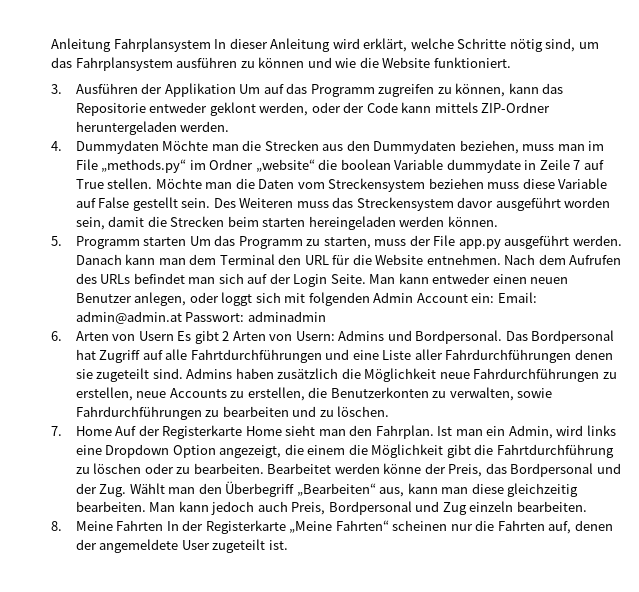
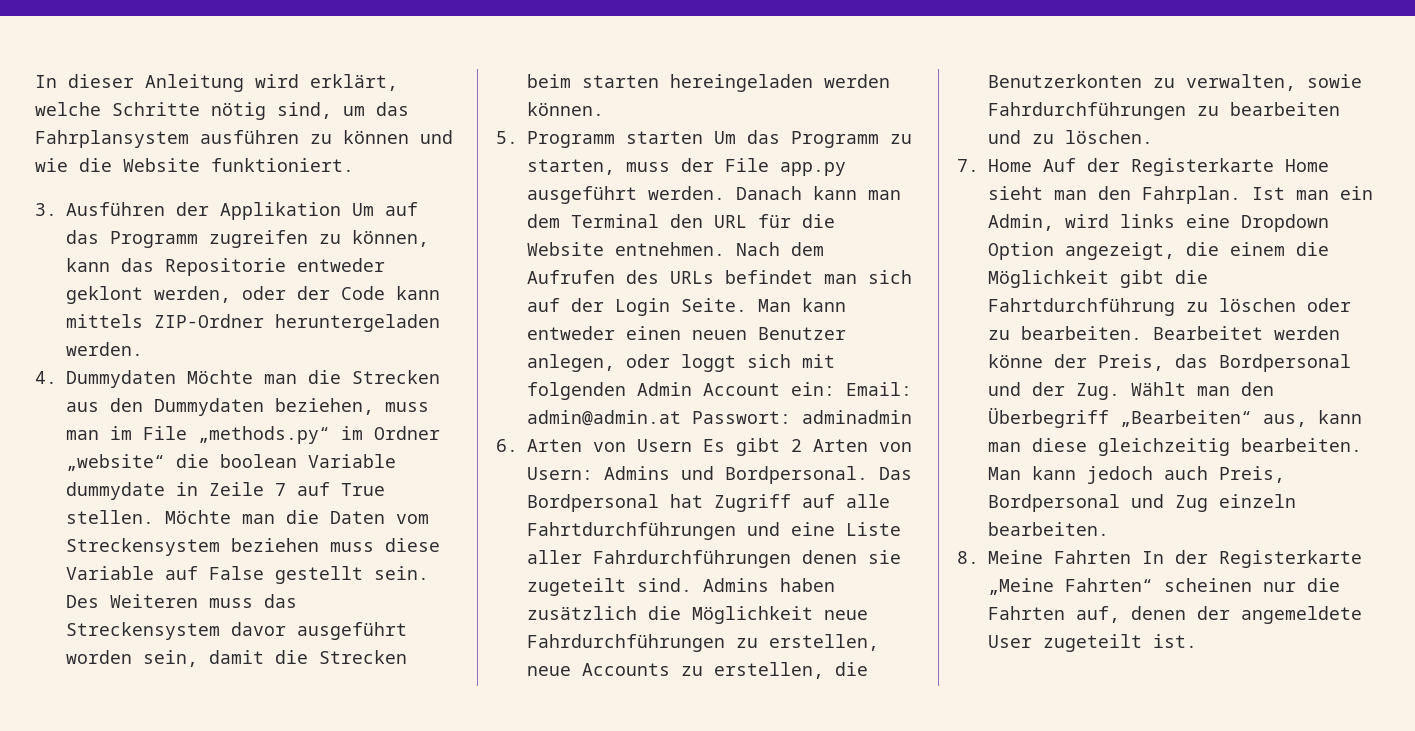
- Anleitung Fahrplansystem In dieser Anleitung wird erklärt, welche Schritte nötig sind, um das Fahrplansystem ausführen zu können und wie die Website funktioniert.
+ In dieser Anleitung wird erklärt, welche Schritte nötig sind, um das Fahrplansystem ausführen zu können und wie die Website funktioniert.

